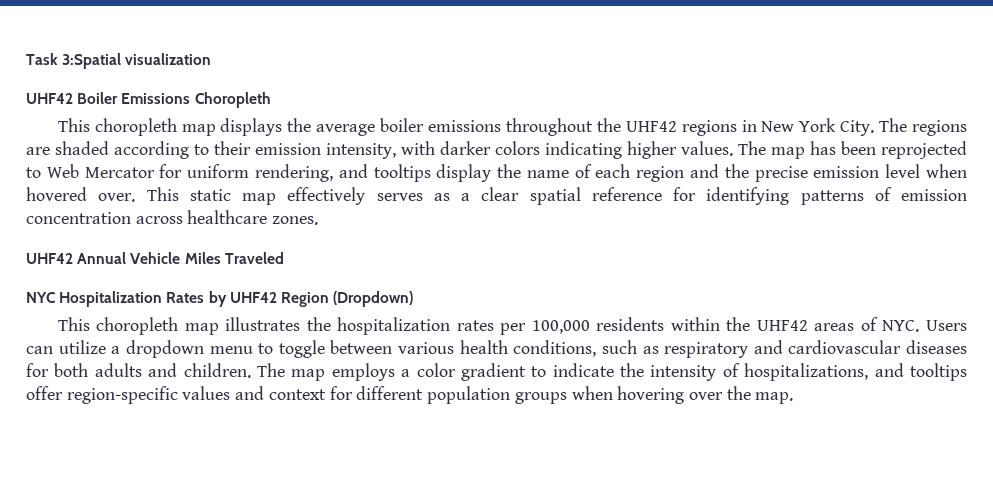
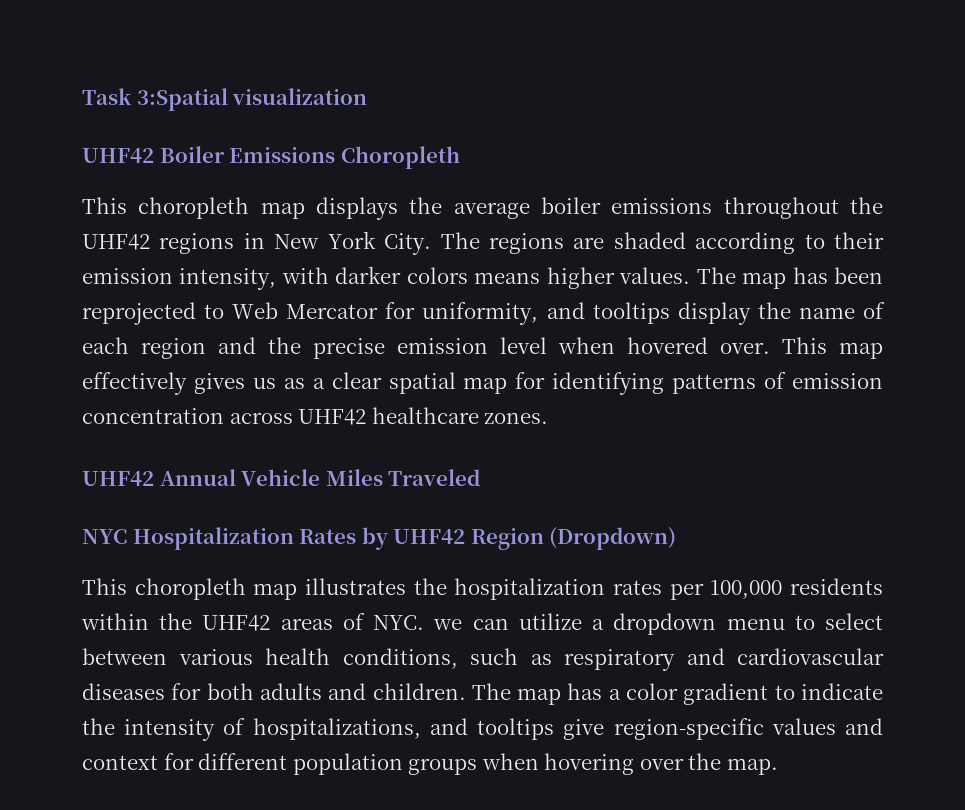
- The regions are shaded according to their emission intensity, with darker colors indicating higher values.
+ The regions are shaded according to their emission intensity, with darker colors means higher values.
- The map has been reprojected to Web Mercator for uniform rendering, and tooltips display the name of each region and the precise emission level when hovered over.
+ The map has been reprojected to Web Mercator for uniformity, and tooltips display the name of each region and the precise emission level when hovered over.
- This static map effectively serves as a clear spatial reference for identifying patterns of emission concentration across healthcare zones.
+ This map effectively gives us as a clear spatial map for identifying patterns of emission concentration across UHF42 healthcare zones.
- This choropleth map illustrates the hospitalization rates per 100,000 residents within the UHF42 areas of NYC. Users can utilize a dropdown menu to toggle between various health conditions, such as respiratory and cardiovascular diseases for both adults and children.
+ This choropleth map illustrates the hospitalization rates per 100,000 residents within the UHF42 areas of NYC. we can utilize a dropdown menu to select between various health conditions, such as respiratory and cardiovascular diseases for both adults and children.
- The map employs a color gradient to indicate the intensity of hospitalizations, and tooltips offer region-specific values and context for different population groups when hovering over the map.
+ The map has a color gradient to indicate the intensity of hospitalizations, and tooltips give region-specific values and context for different population groups when hovering over the map.

